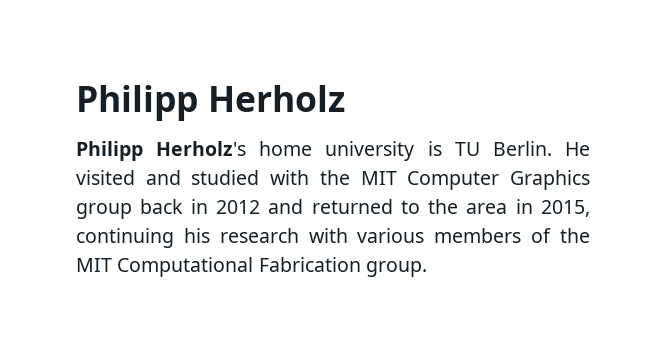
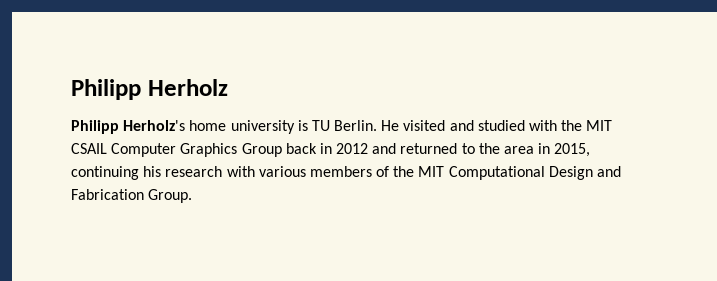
- He visited and studied with the MIT Computer Graphics group back in 2012 and returned to the area in 2015, continuing his research with various members of the MIT Computational Fabrication group.
+ He visited and studied with the MIT CSAIL Computer Graphics Group back in 2012 and returned to the area in 2015, continuing his research with various members of the MIT Computational Design and Fabrication Group.

